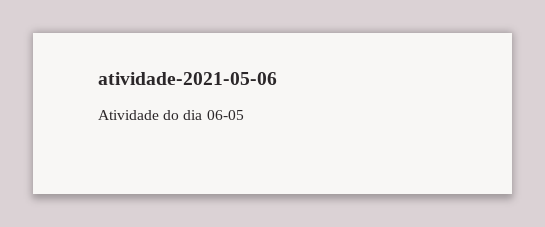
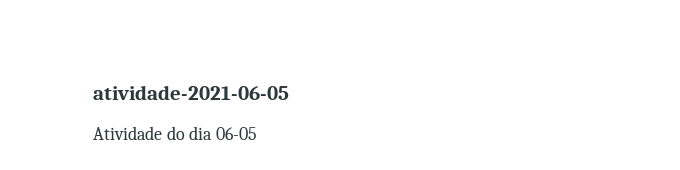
- atividade-2021-05-06
+ atividade-2021-06-05

